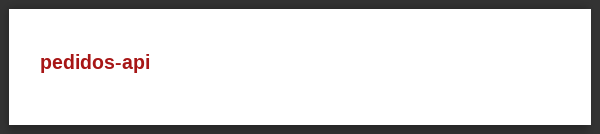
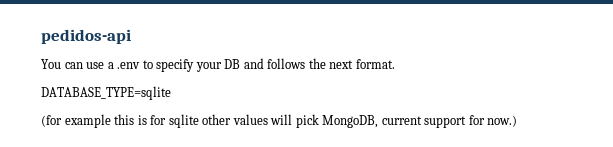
+ You can use a .env to specify your DB and follows the next format.
+ DATABASE_TYPE=sqlite
+ (for example this is for sqlite other values will pick MongoDB, current support for now.)

